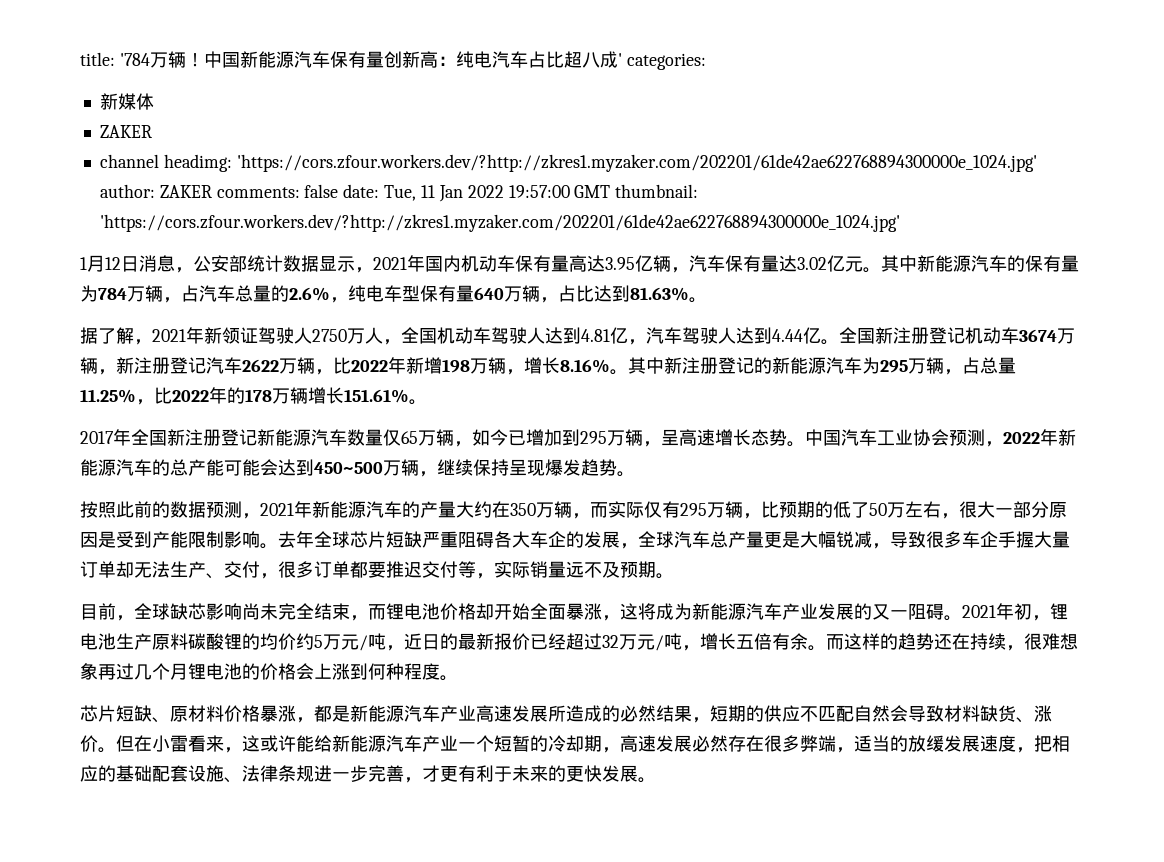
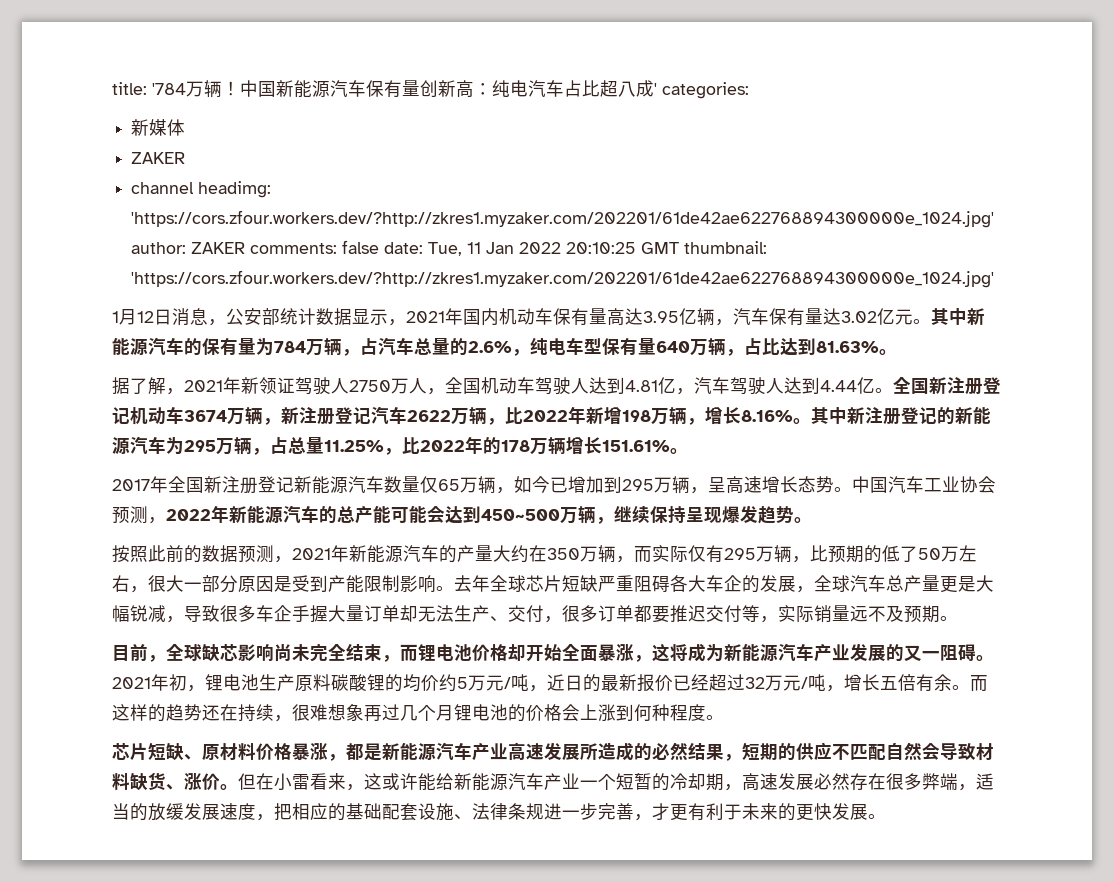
- channel headimg: 'https://cors.zfour.workers.dev/?http://zkres1.myzaker.com/202201/61de42ae622768894300000e_1024.jpg' author: ZAKER comments: false date: Tue, 11 Jan 2022 19:57:00 GMT thumbnail: 'https://cors.zfour.workers.dev/?http://zkres1.myzaker.com/202201/61de42ae622768894300000e_1024.jpg'
+ channel headimg: 'https://cors.zfour.workers.dev/?http://zkres1.myzaker.com/202201/61de42ae622768894300000e_1024.jpg' author: ZAKER comments: false date: Tue, 11 Jan 2022 20:10:25 GMT thumbnail: 'https://cors.zfour.workers.dev/?http://zkres1.myzaker.com/202201/61de42ae622768894300000e_1024.jpg'

